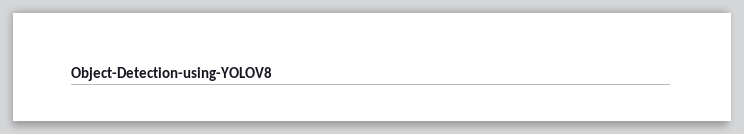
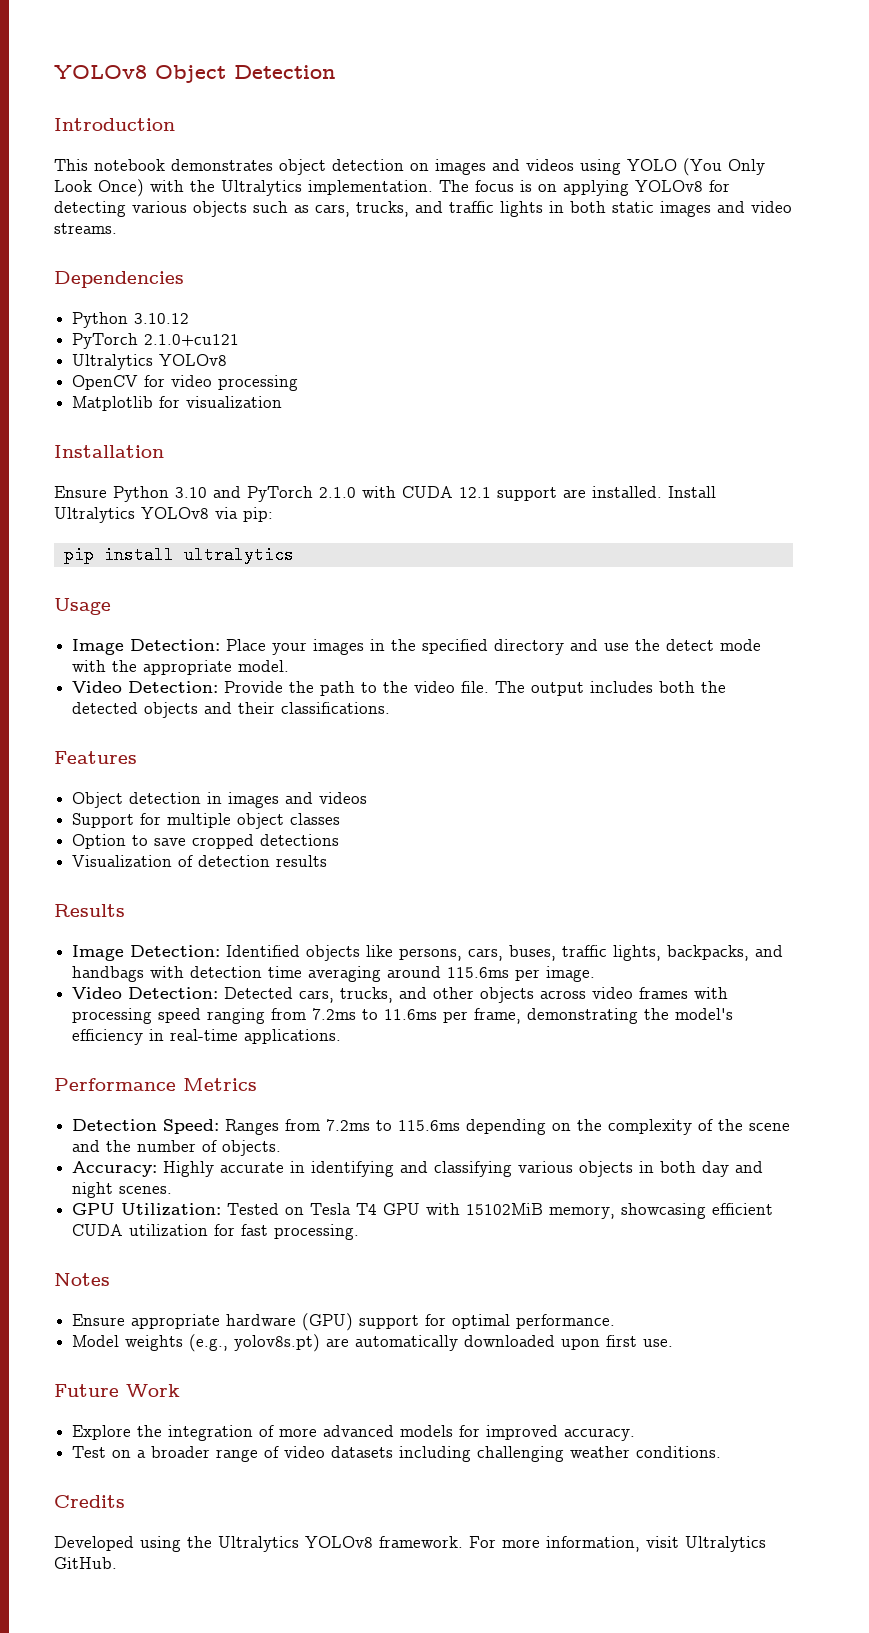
- Object-Detection-using-YOLOV8
+ YOLOv8 Object Detection
+ Introduction
+ This notebook demonstrates object detection on images and videos using YOLO (You Only Look Once) with the Ultralytics implementation. The focus is on applying YOLOv8 for detecting various objects such as cars, trucks, and traffic lights in both static images and video streams.
+ Dependencies
+ Python 3.10.12
+ PyTorch 2.1.0+cu121
+ Ultralytics YOLOv8
+ OpenCV for video processing
+ Matplotlib for visualization
+ Installation
+ Ensure Python 3.10 and PyTorch 2.1.0 with CUDA 12.1 support are installed. Install Ultralytics YOLOv8 via pip:
+ pip install ultralytics
+ Usage
+ Image Detection: Place your images in the specified directory and use the detect mode with the appropriate model.
+ Video Detection: Provide the path to the video file. The output includes both the detected objects and their classifications.
+ Features
+ Object detection in images and videos
+ Support for multiple object classes
+ Option to save cropped detections
+ Visualization of detection results
+ Results
+ Image Detection: Identified objects like persons, cars, buses, traffic lights, backpacks, and handbags with detection time averaging around 115.6ms per image.
+ Video Detection: Detected cars, trucks, and other objects across video frames with processing speed ranging from 7.2ms to 11.6ms per frame, demonstrating the model's efficiency in real-time applications.
+ Performance Metrics
+ Detection Speed: Ranges from 7.2ms to 115.6ms depending on the complexity of the scene and the number of objects.
+ Accuracy: Highly accurate in identifying and classifying various objects in both day and night scenes.
+ GPU Utilization: Tested on Tesla T4 GPU with 15102MiB memory, showcasing efficient CUDA utilization for fast processing.
+ Notes
+ Ensure appropriate hardware (GPU) support for optimal performance.
+ Model weights (e.g., yolov8s.pt) are automatically downloaded upon first use.
+ Future Work
+ Explore the integration of more advanced models for improved accuracy.
+ Test on a broader range of video datasets including challenging weather conditions.
+ Credits
+ Developed using the Ultralytics YOLOv8 framework. For more information, visit Ultralytics GitHub.

